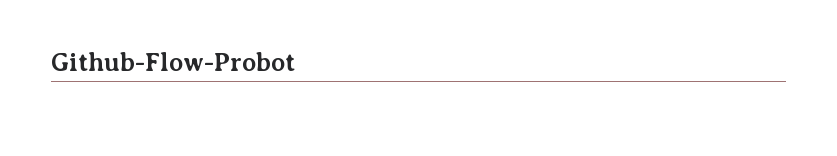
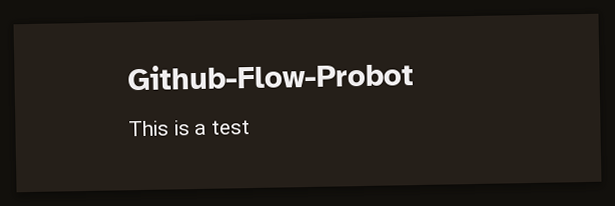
+ This is a test

